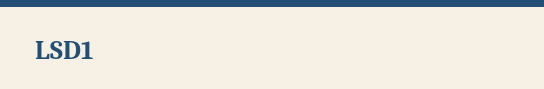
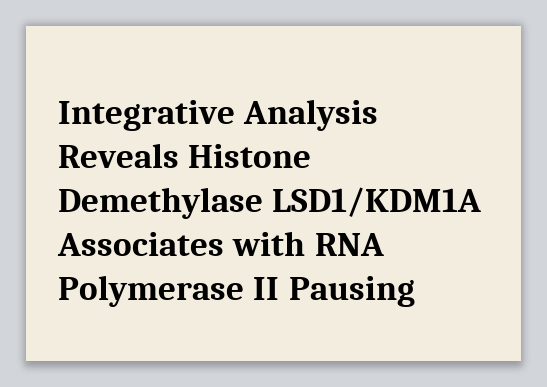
- LSD1
+ Integrative Analysis Reveals Histone Demethylase LSD1/KDM1A Associates with RNA Polymerase II Pausing

